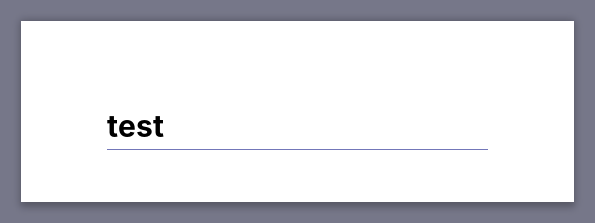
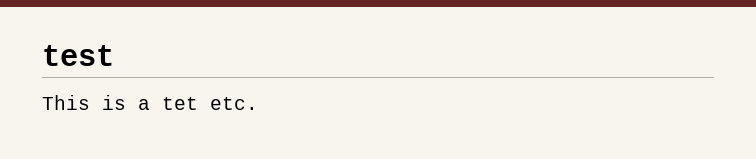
+ This is a tet etc.

